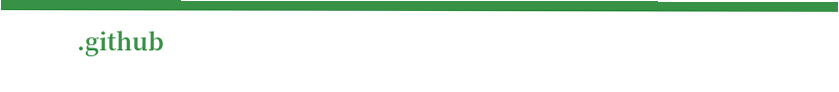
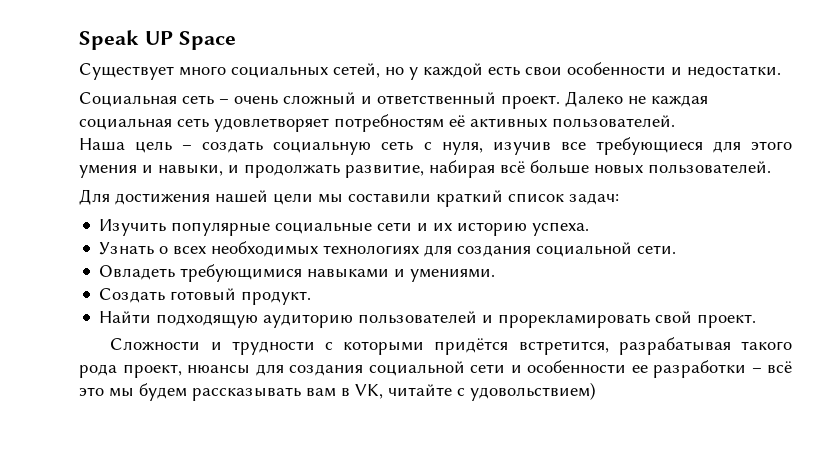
- .github
+ Speak UP Space
+ Существует много социальных сетей, но у каждой есть свои особенности и недостатки.
+ Социальная сеть – очень сложный и ответственный проект. Далеко не каждая социальная сеть удовлетворяет потребностям её активных пользователей.
+ Наша цель – создать социальную сеть с нуля, изучив все требующиеся для этого умения и навыки, и продолжать развитие, набирая всё больше новых пользователей.
+ Для достижения нашей цели мы составили краткий список задач:
+ Изучить популярные социальные сети и их историю успеха.
+ Узнать о всех необходимых технологиях для создания социальной сети.
+ Овладеть требующимися навыками и умениями.
+ Создать готовый продукт.
+ Найти подходящую аудиторию пользователей и прорекламировать свой проект.
+ Сложности и трудности с которыми придётся встретится, разрабатывая такого рода проект, нюансы для создания социальной сети и особенности ее разработки – всё это мы будем рассказывать вам в VK, читайте с удовольствием)

